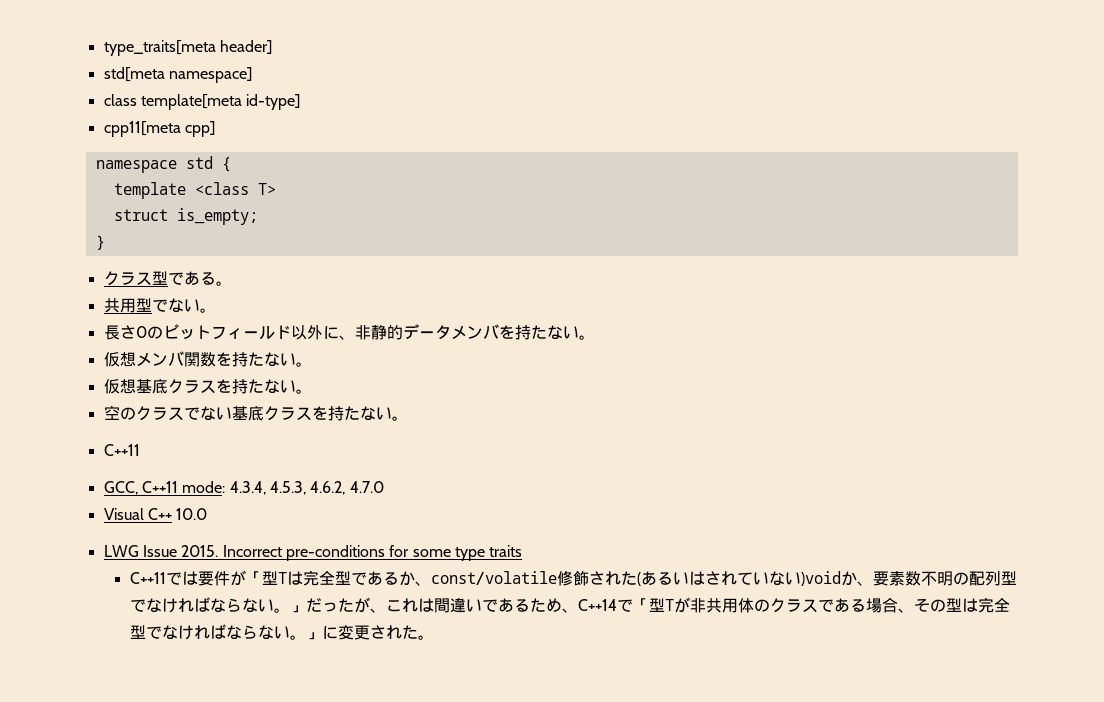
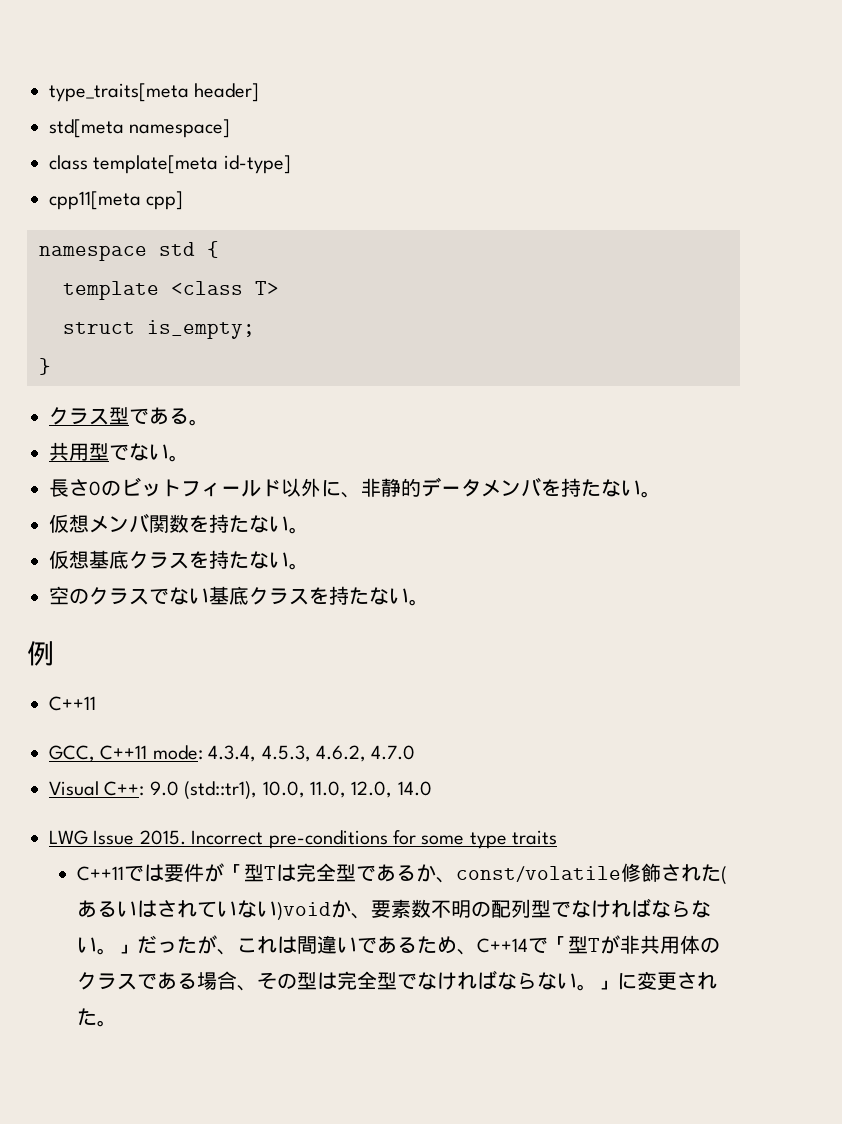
+ 例
- Visual C++ 10.0
+ Visual C++: 9.0 (std::tr1), 10.0, 11.0, 12.0, 14.0

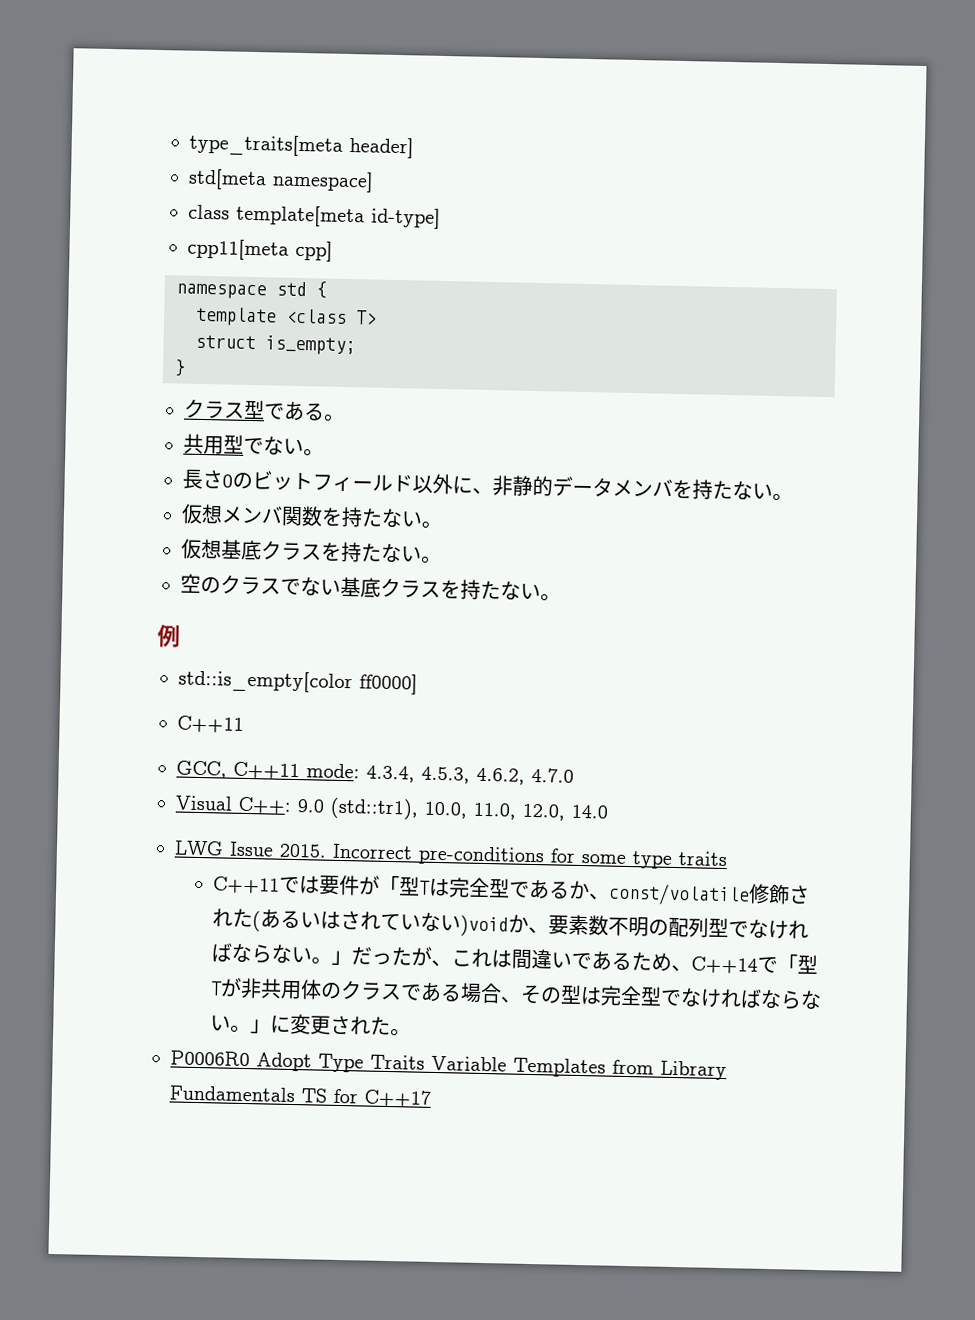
+ std::is_empty[color ff0000]
+ P0006R0 Adopt Type Traits Variable Templates from Library Fundamentals TS for C++17

